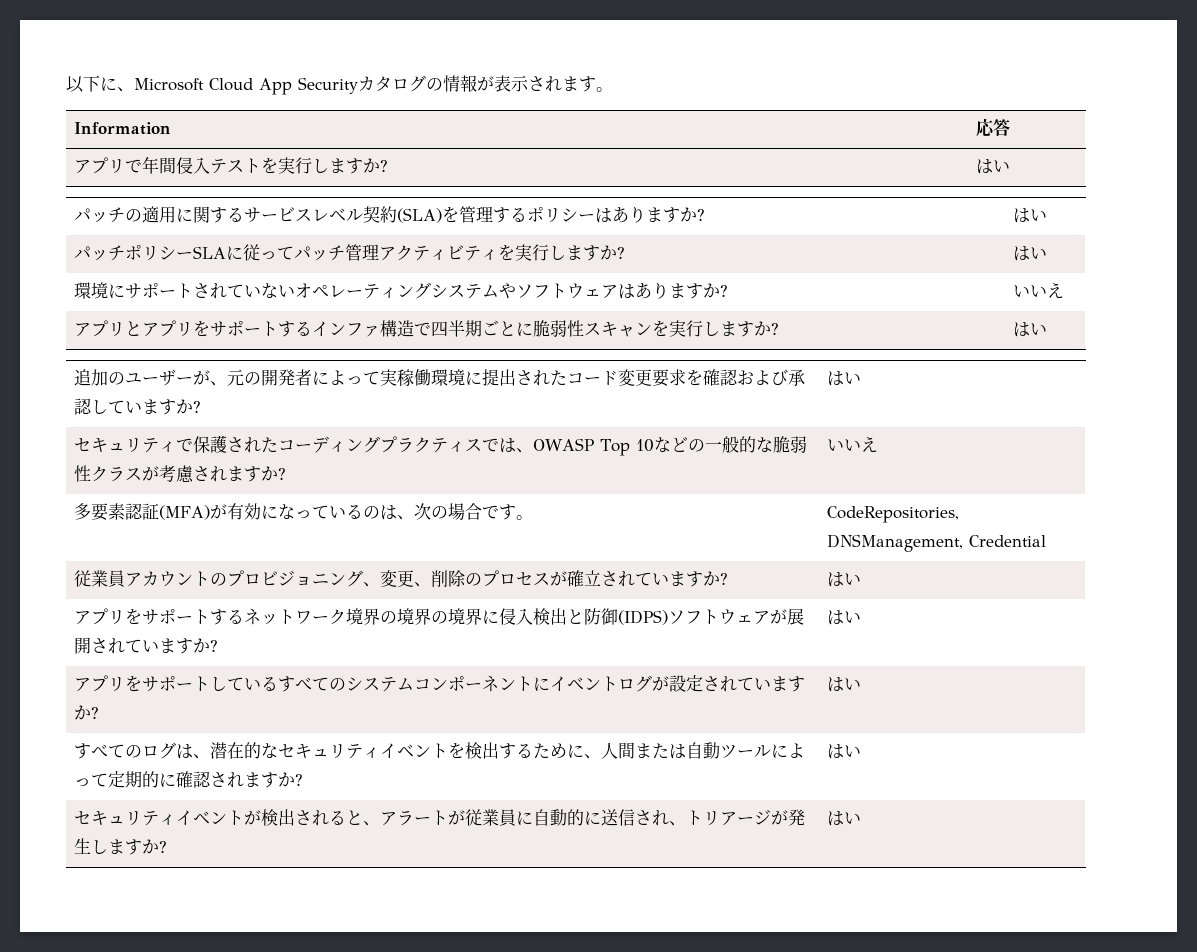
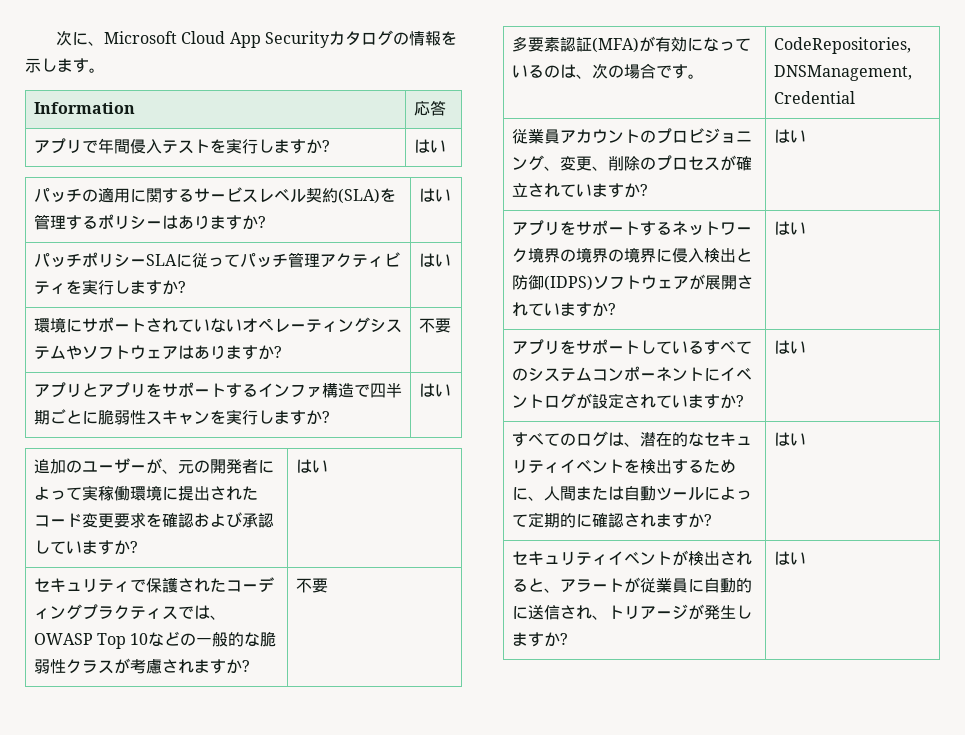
- 以下に、Microsoft Cloud App Securityカタログの情報が表示されます。
+ 次に、Microsoft Cloud App Securityカタログの情報を示します。
- 環境にサポートされていないオペレーティングシステムやソフトウェアはありますか? | いいえ
+ 環境にサポートされていないオペレーティングシステムやソフトウェアはありますか? | 不要
- セキュリティで保護されたコーディングプラクティスでは、OWASP Top 10などの一般的な脆弱性クラスが考慮されますか? | いいえ
+ セキュリティで保護されたコーディングプラクティスでは、OWASP Top 10などの一般的な脆弱性クラスが考慮されますか? | 不要

